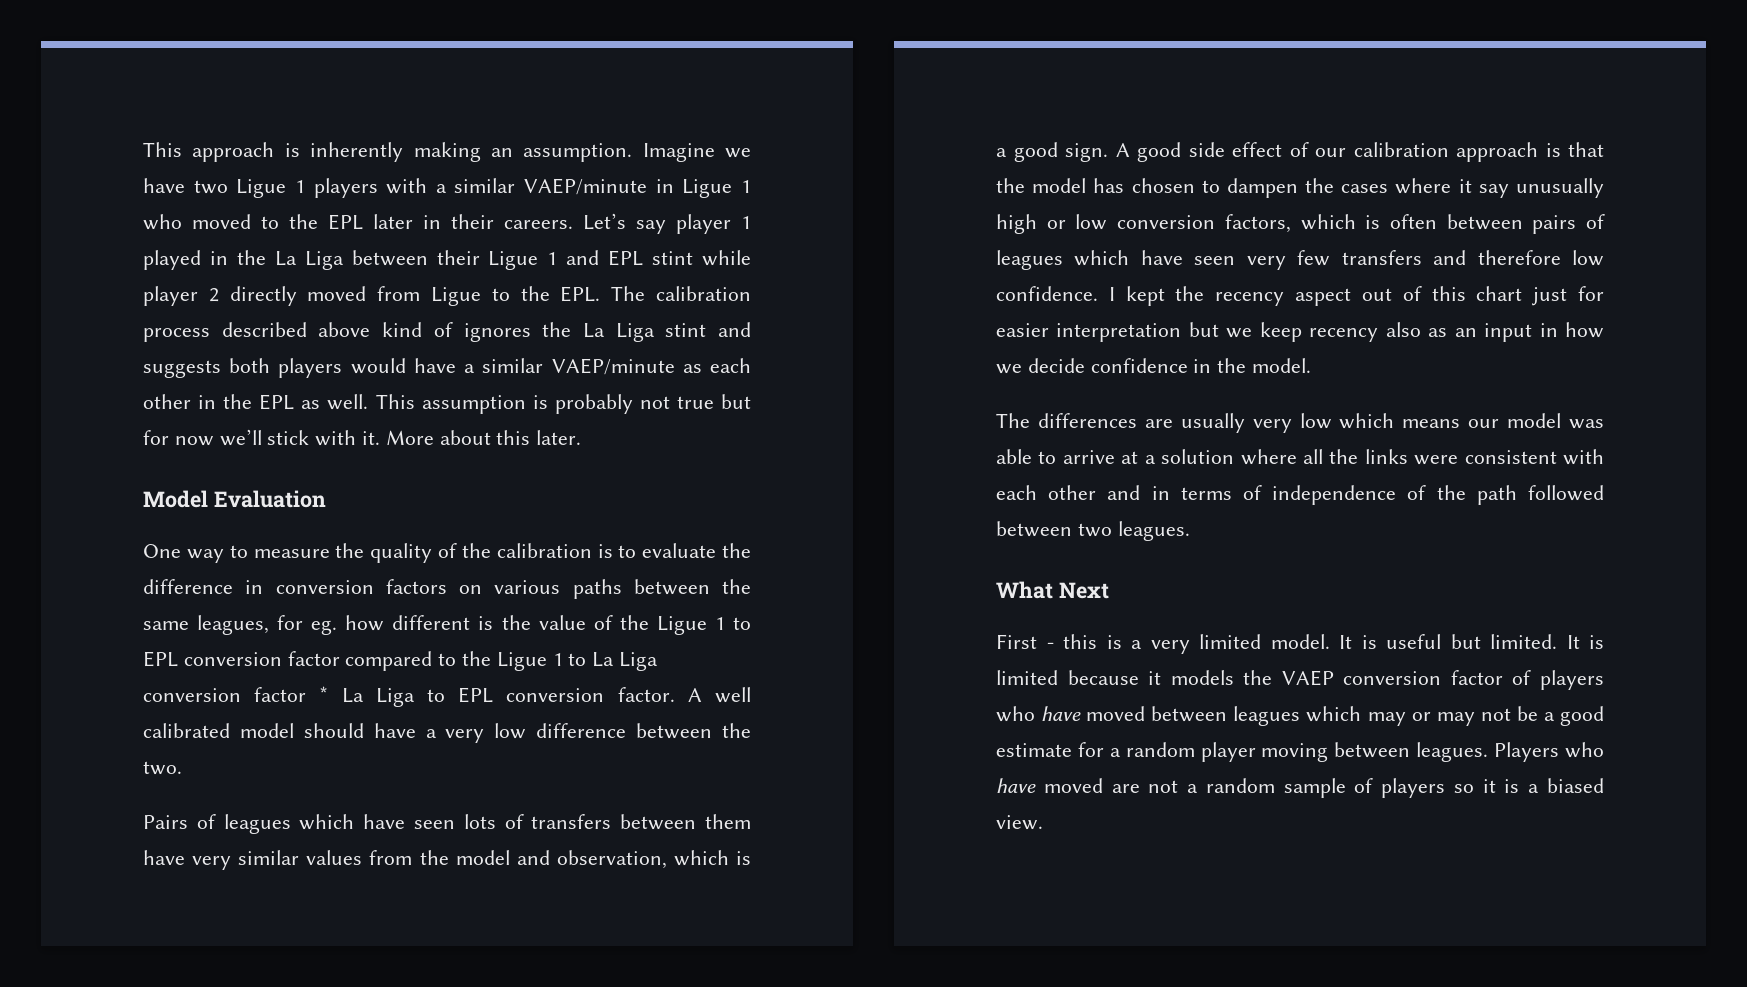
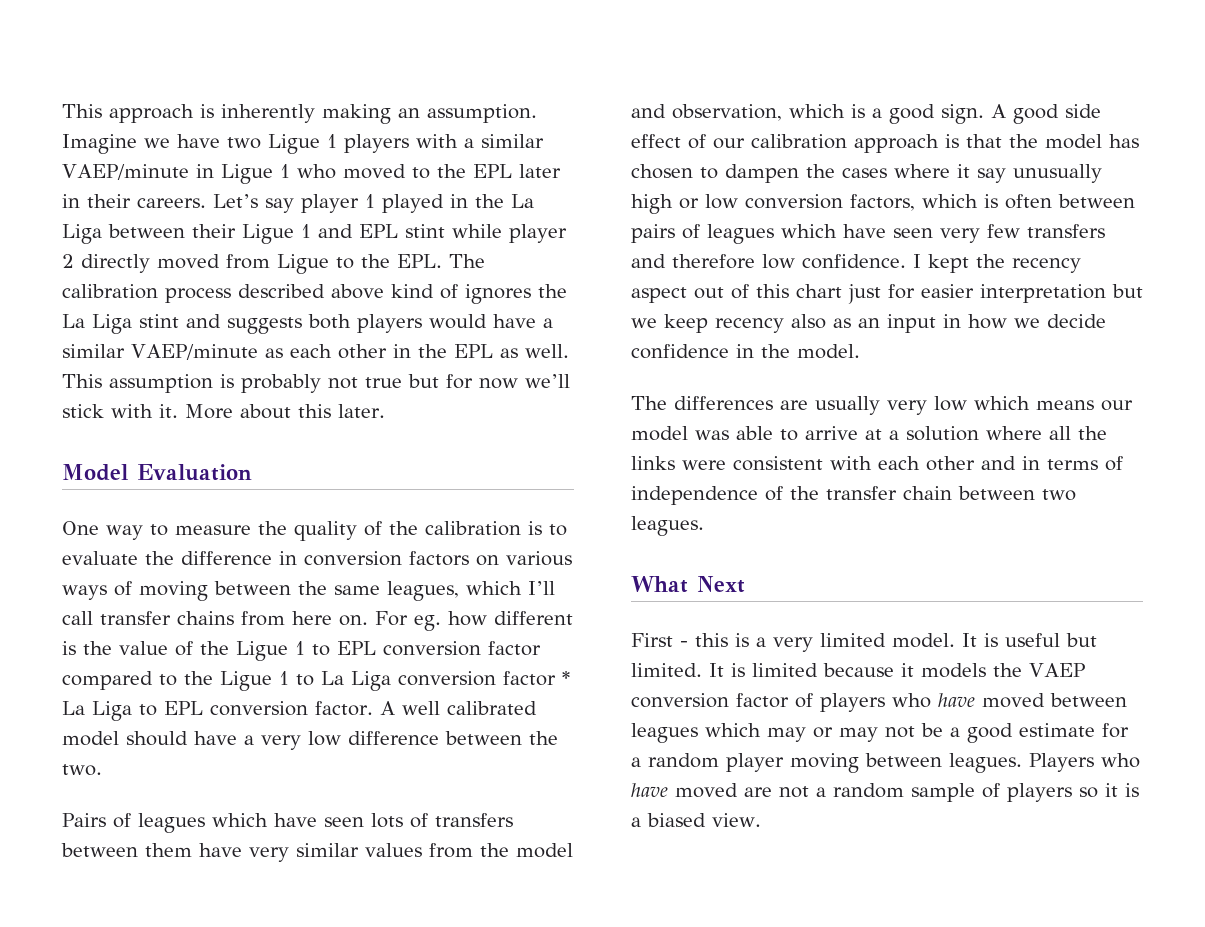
- One way to measure the quality of the calibration is to evaluate the difference in conversion factors on various paths between the same leagues, for eg. how different is the value of the Ligue 1 to EPL conversion factor compared to the Ligue 1 to La Liga conversion factor * La Liga to EPL conversion factor.
+ One way to measure the quality of the calibration is to evaluate the difference in conversion factors on various ways of moving between the same leagues, which I’ll call transfer chains from here on. For eg. how different is the value of the Ligue 1 to EPL conversion factor compared to the Ligue 1 to La Liga conversion factor * La Liga to EPL conversion factor.
- The differences are usually very low which means our model was able to arrive at a solution where all the links were consistent with each other and in terms of independence of the path followed between two leagues.
+ The differences are usually very low which means our model was able to arrive at a solution where all the links were consistent with each other and in terms of independence of the transfer chain between two leagues.

